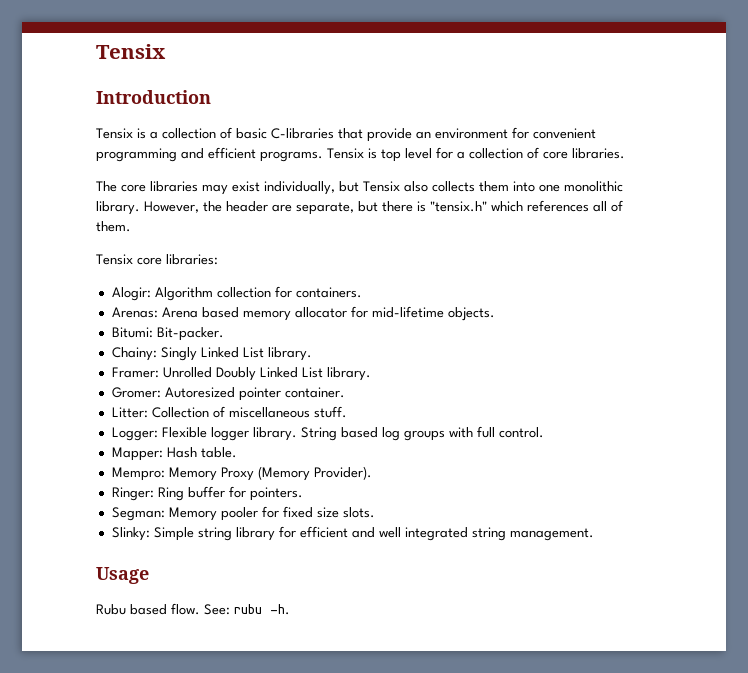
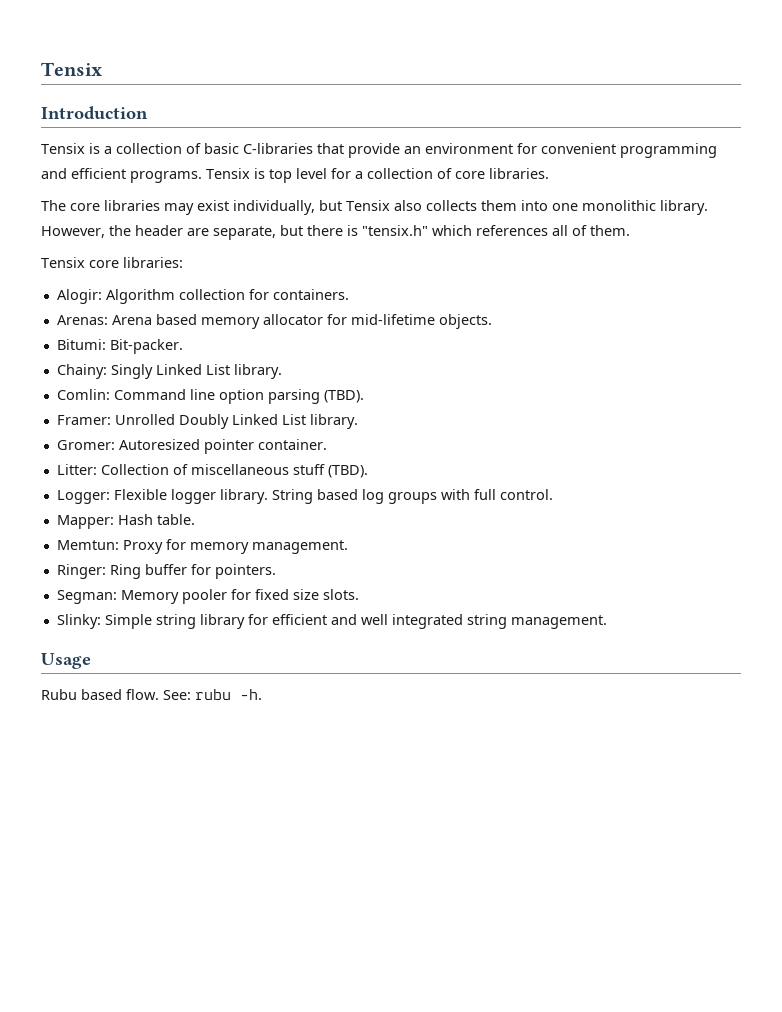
+ Comlin: Command line option parsing (TBD).
- Litter: Collection of miscellaneous stuff.
+ Litter: Collection of miscellaneous stuff (TBD).
- Mempro: Memory Proxy (Memory Provider).
+ Memtun: Proxy for memory management.

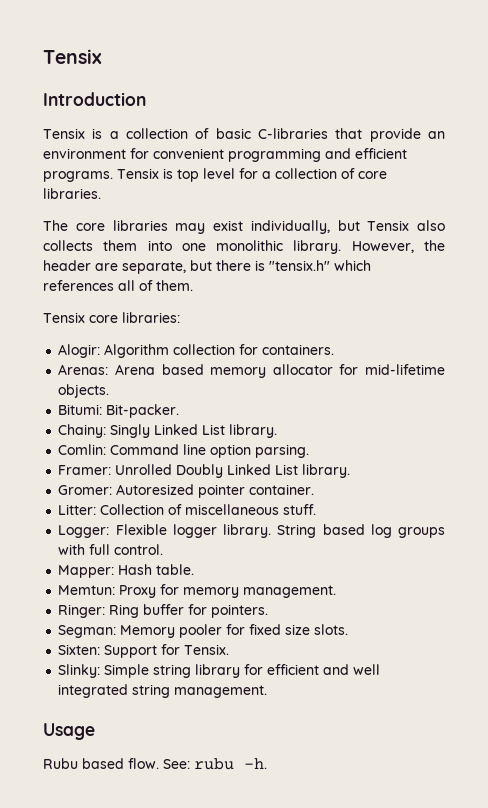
- Comlin: Command line option parsing (TBD).
+ Comlin: Command line option parsing.
- Litter: Collection of miscellaneous stuff (TBD).
+ Litter: Collection of miscellaneous stuff.
+ Sixten: Support for Tensix.

